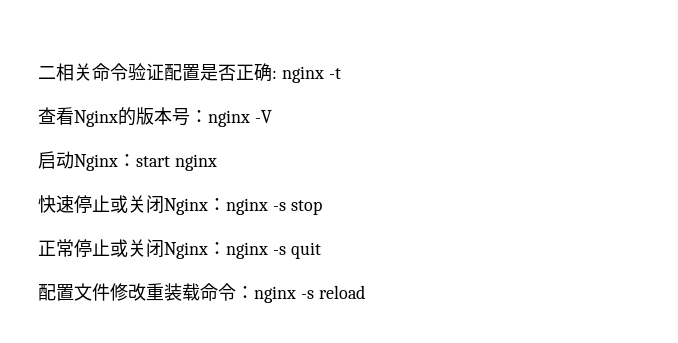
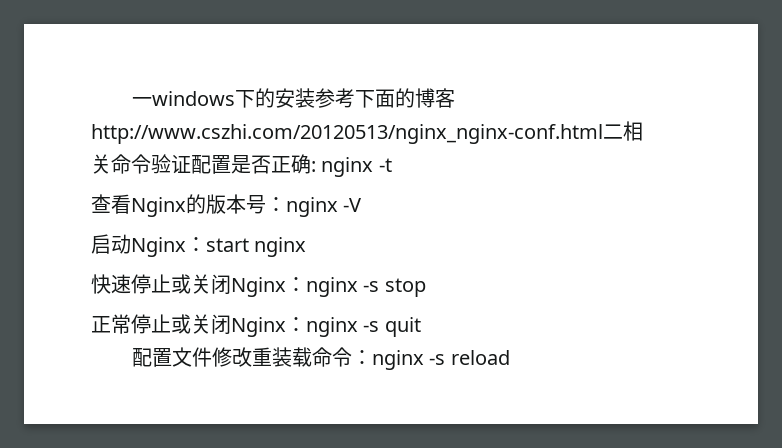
- 二相关命令验证配置是否正确: nginx -t
+ 一windows下的安装参考下面的博客http://www.cszhi.com/20120513/nginx_nginx-conf.html二相关命令验证配置是否正确: nginx -t

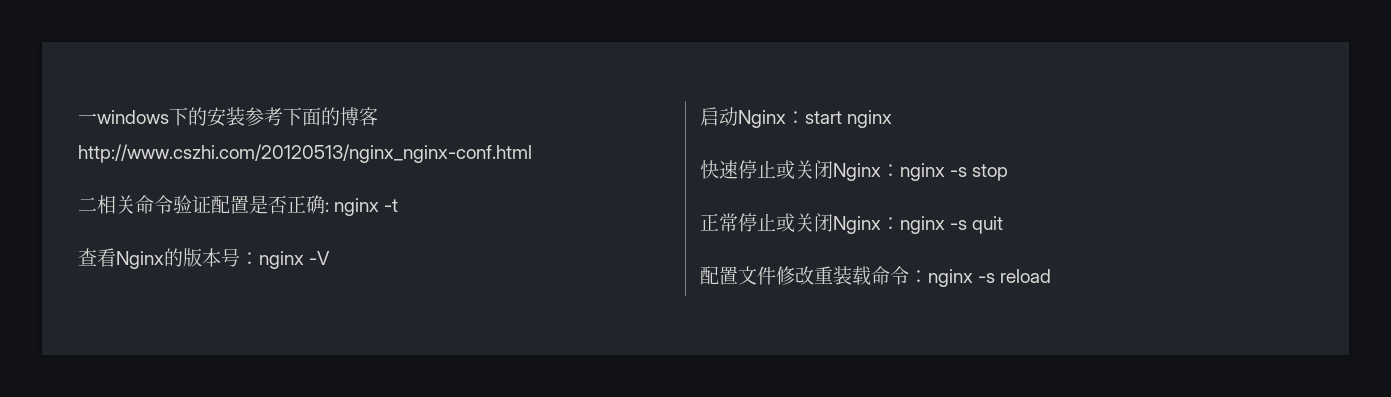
- 一windows下的安装参考下面的博客http://www.cszhi.com/20120513/nginx_nginx-conf.html二相关命令验证配置是否正确: nginx -t
+ 一windows下的安装参考下面的博客http://www.cszhi.com/20120513/nginx_nginx-conf.html
+ 二相关命令验证配置是否正确: nginx -t

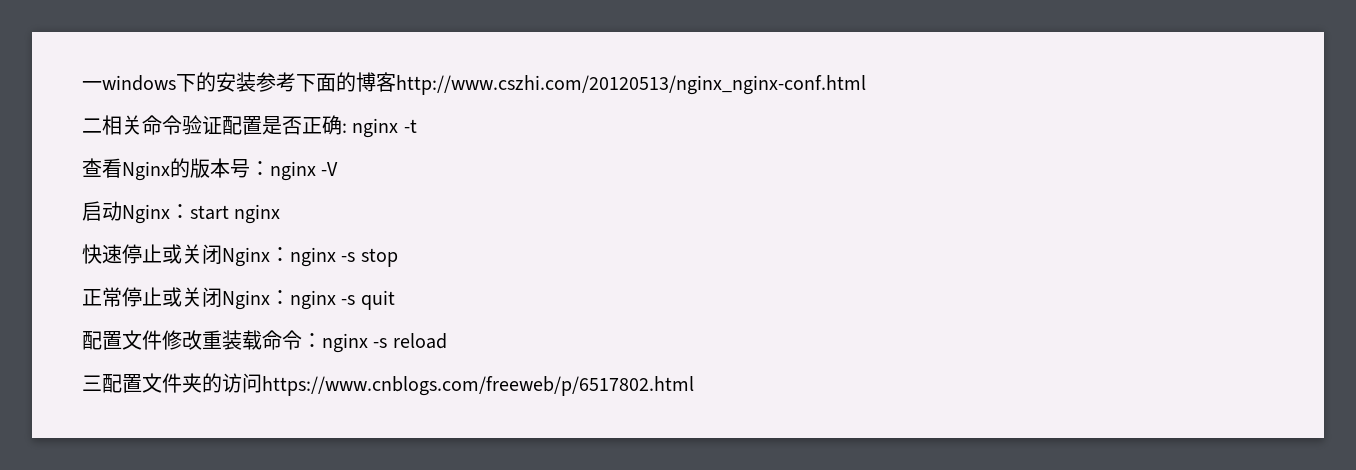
+ 三配置文件夹的访问https://www.cnblogs.com/freeweb/p/6517802.html

